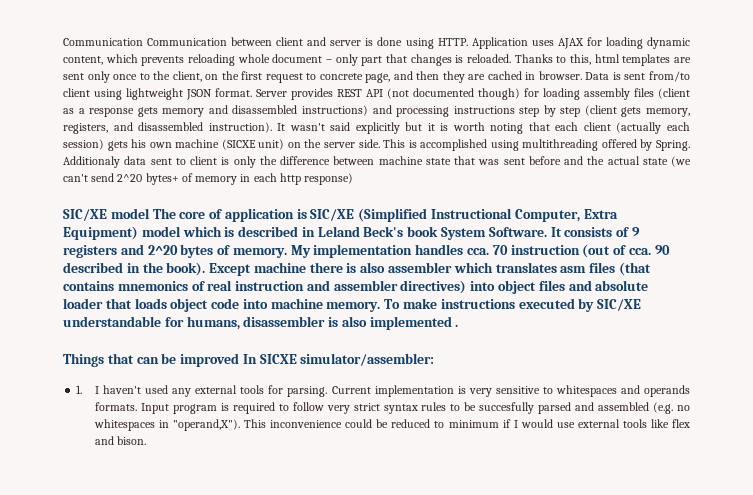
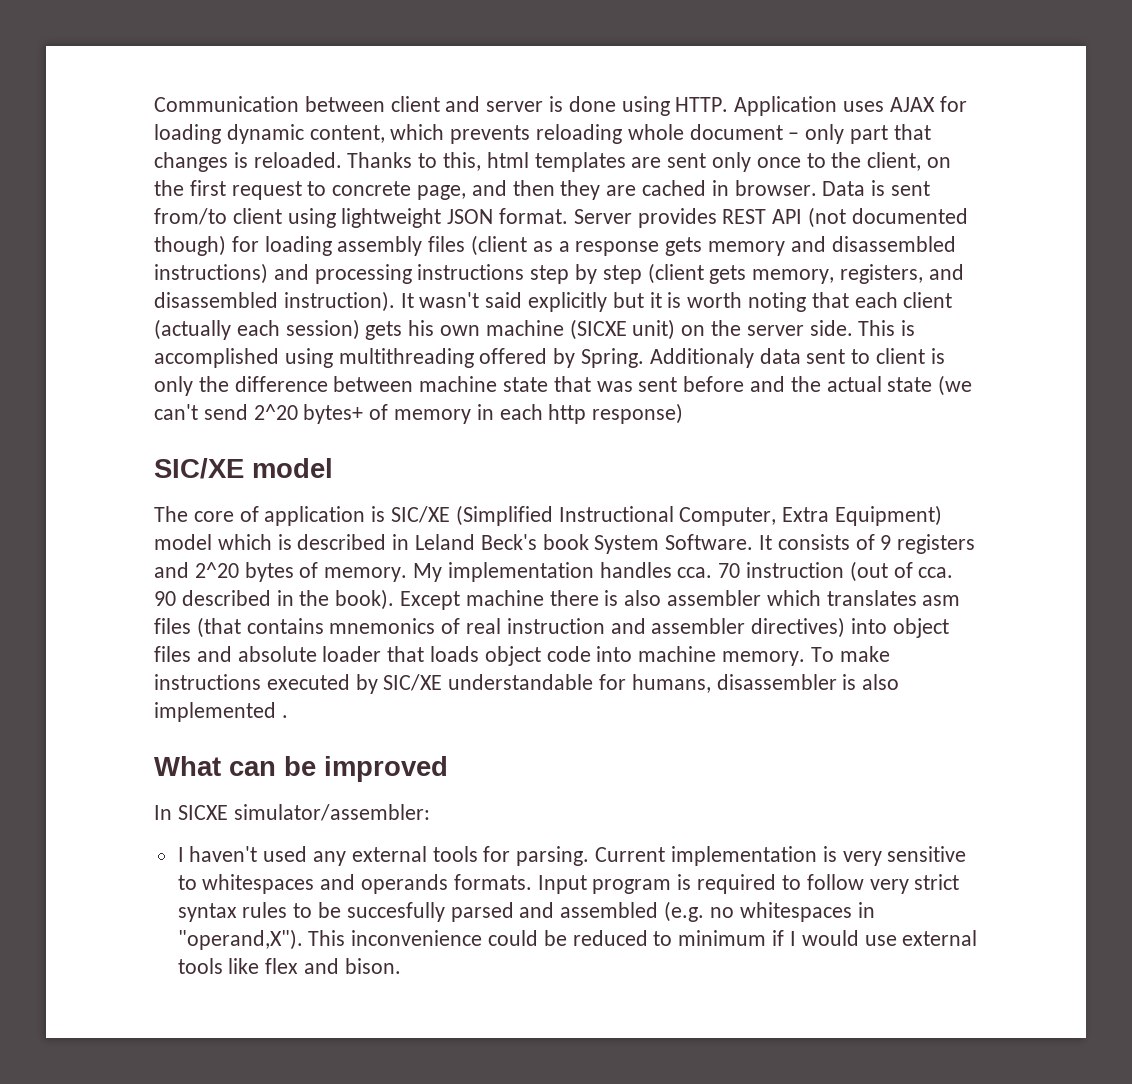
- Communication Communication between client and server is done using HTTP.
+ Communication between client and server is done using HTTP.
- SIC/XE model The core of application is SIC/XE (Simplified Instructional Computer, Extra Equipment) model which is described in Leland Beck's book System Software.
+ SIC/XE model
+ The core of application is SIC/XE (Simplified Instructional Computer, Extra Equipment) model which is described in Leland Beck's book System Software.
- Things that can be improved In SICXE simulator/assembler:
+ What can be improved
+ In SICXE simulator/assembler:
- 1. I haven't used any external tools for parsing.
+ I haven't used any external tools for parsing.

